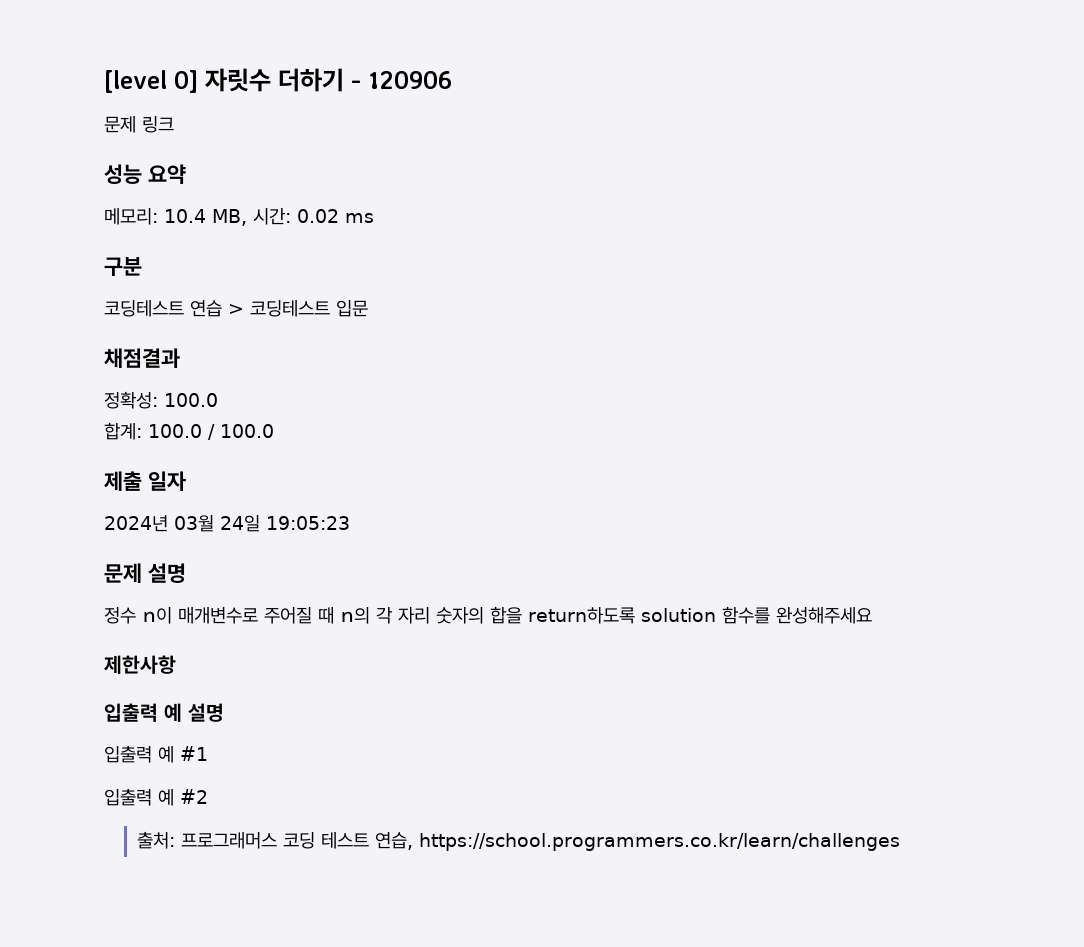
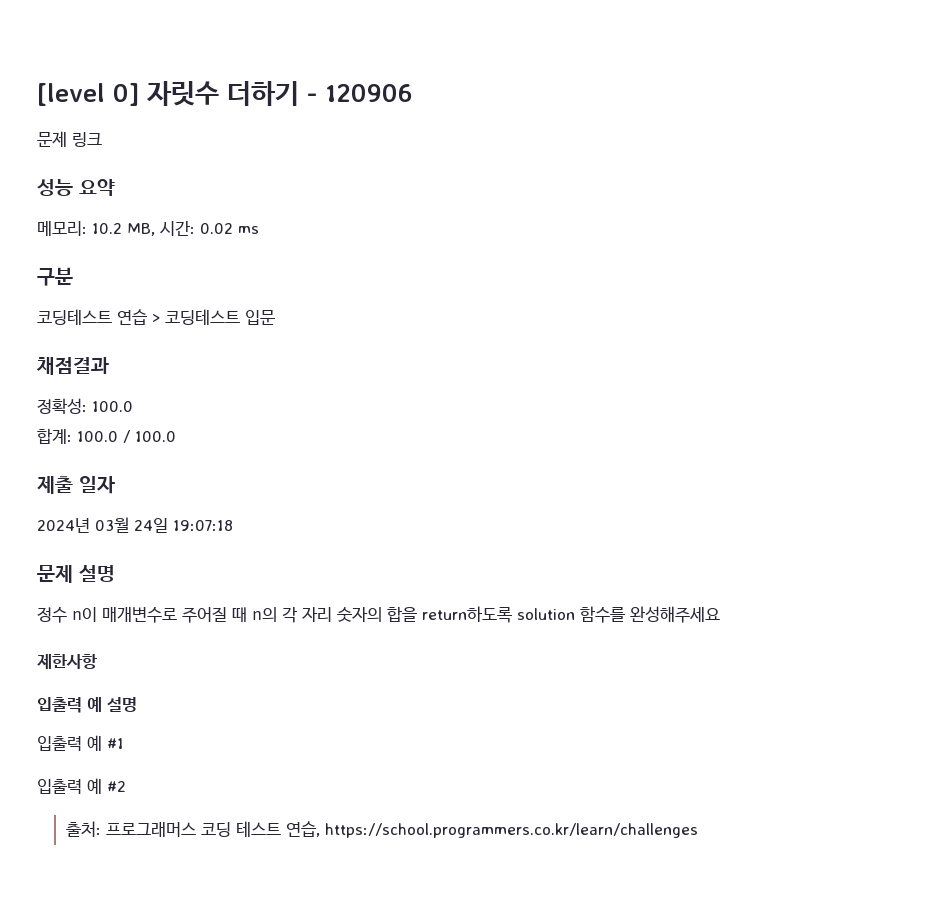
- 메모리: 10.4 MB, 시간: 0.02 ms
+ 메모리: 10.2 MB, 시간: 0.02 ms
- 2024년 03월 24일 19:05:23
+ 2024년 03월 24일 19:07:18

